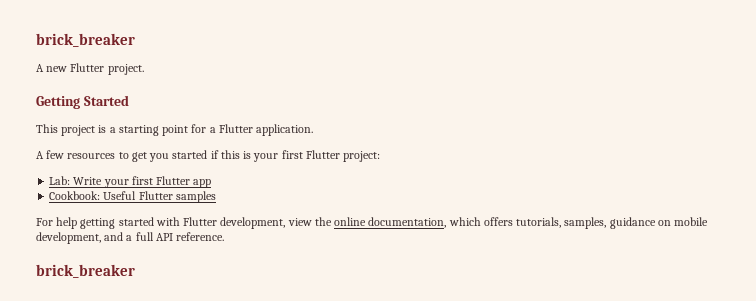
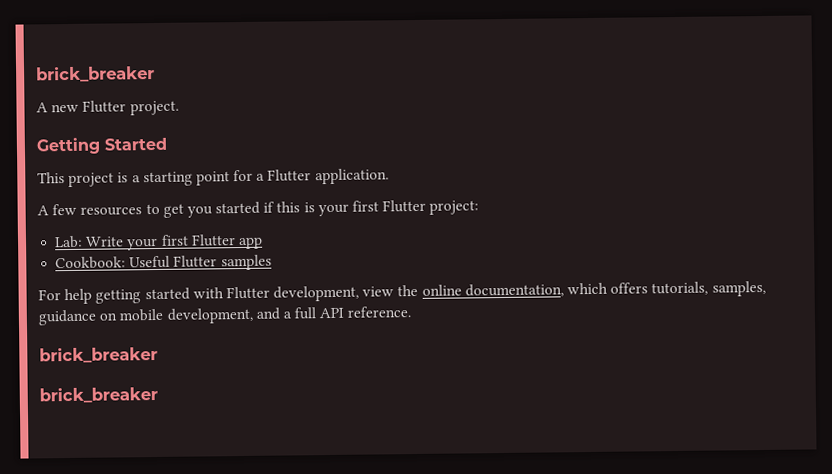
  For help getting started with Flutter development, view the online documentation, which offers tutorials, samples, guidance on mobile development, and a full API reference.
+ brick_breaker

